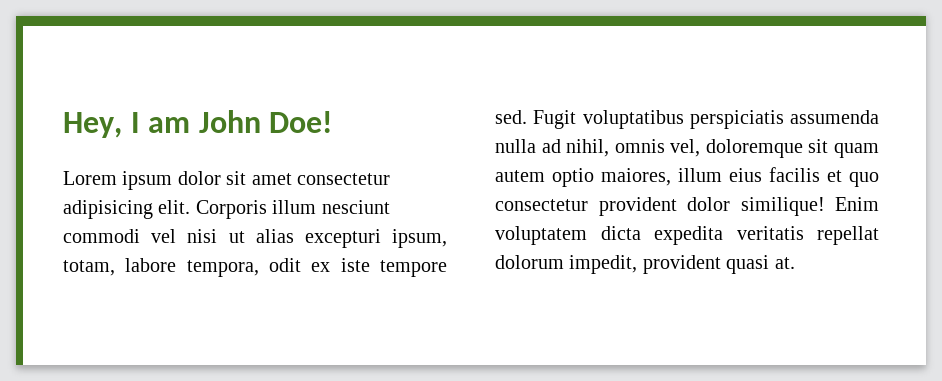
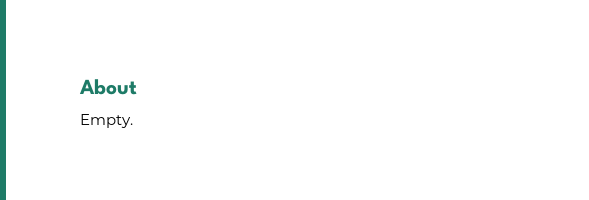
- Hey, I am John Doe!
- Lorem ipsum dolor sit amet consectetur adipisicing elit. Corporis illum nesciunt commodi vel nisi ut alias excepturi ipsum, totam, labore tempora, odit ex iste tempore sed. Fugit voluptatibus perspiciatis assumenda nulla ad nihil, omnis vel, doloremque sit quam autem optio maiores, illum eius facilis et quo consectetur provident dolor similique! Enim voluptatem dicta expedita veritatis repellat dolorum impedit, provident quasi at.
+ About
+ Empty.

